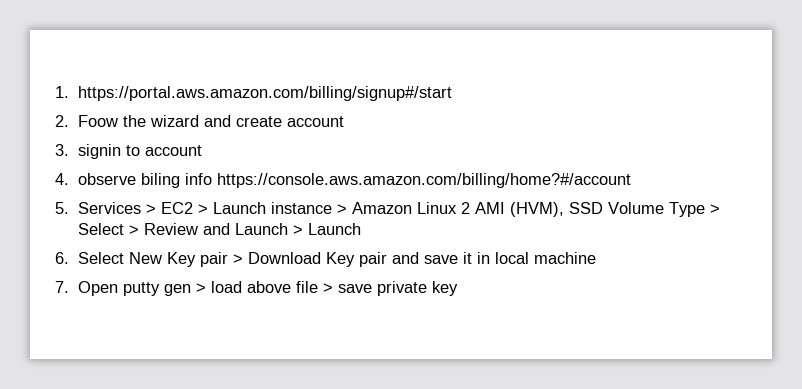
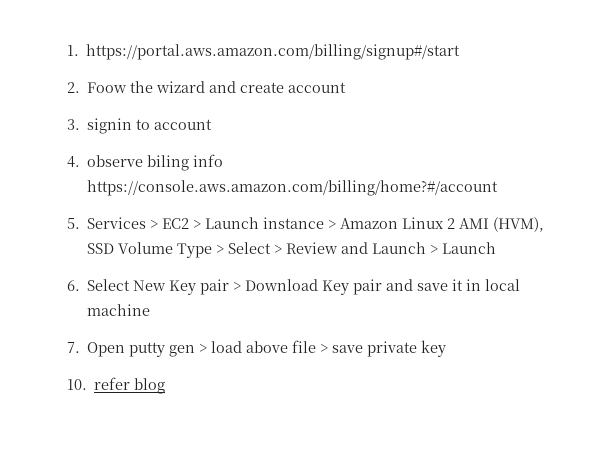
+ 10. refer blog

